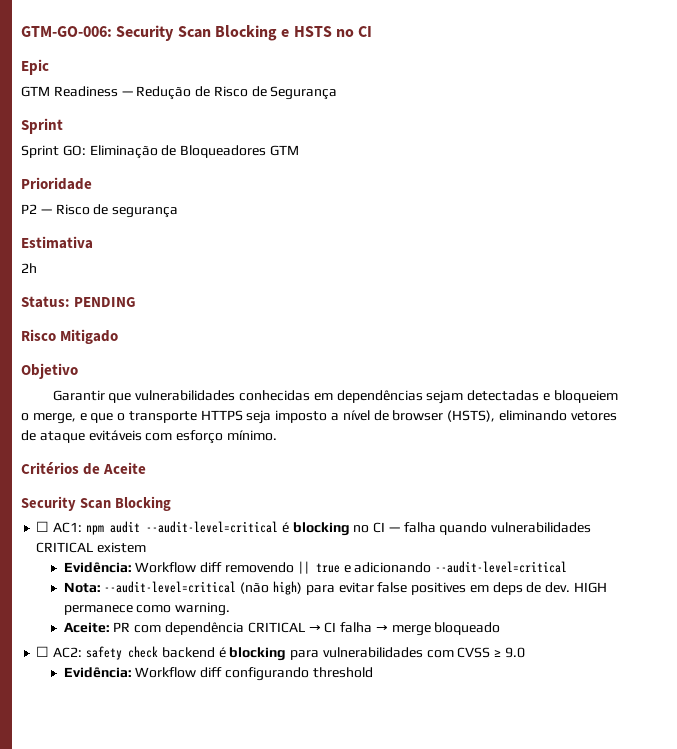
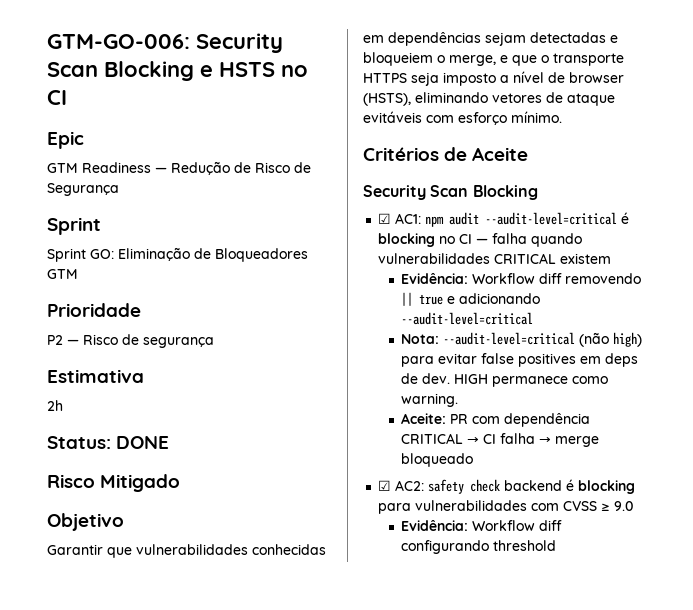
- Status: PENDING
+ Status: DONE
- ☐ AC1: npm audit --audit-level=critical é blocking no CI — falha quando vulnerabilidades CRITICAL existem
+ ☑ AC1: npm audit --audit-level=critical é blocking no CI — falha quando vulnerabilidades CRITICAL existem
- ☐ AC2: safety check backend é blocking para vulnerabilidades com CVSS ≥ 9.0
+ ☑ AC2: safety check backend é blocking para vulnerabilidades com CVSS ≥ 9.0

